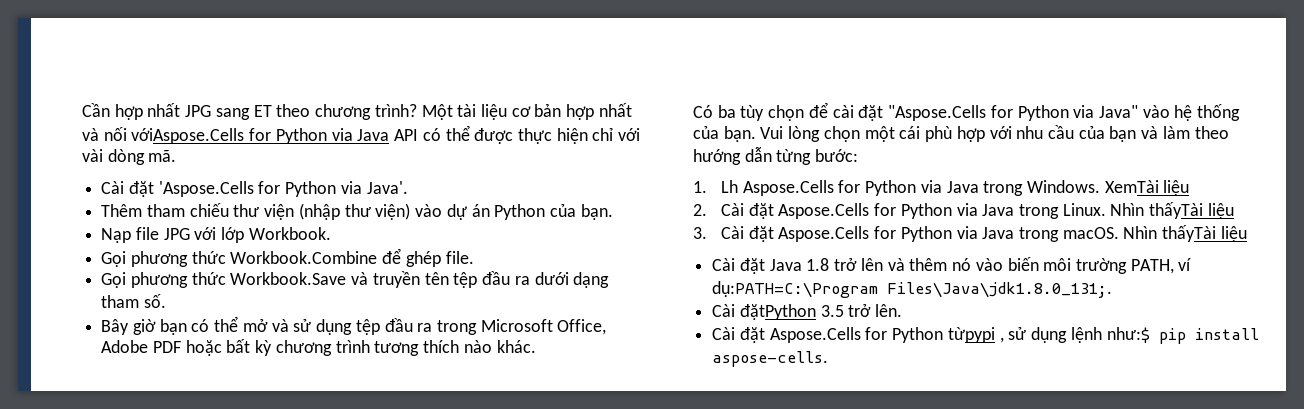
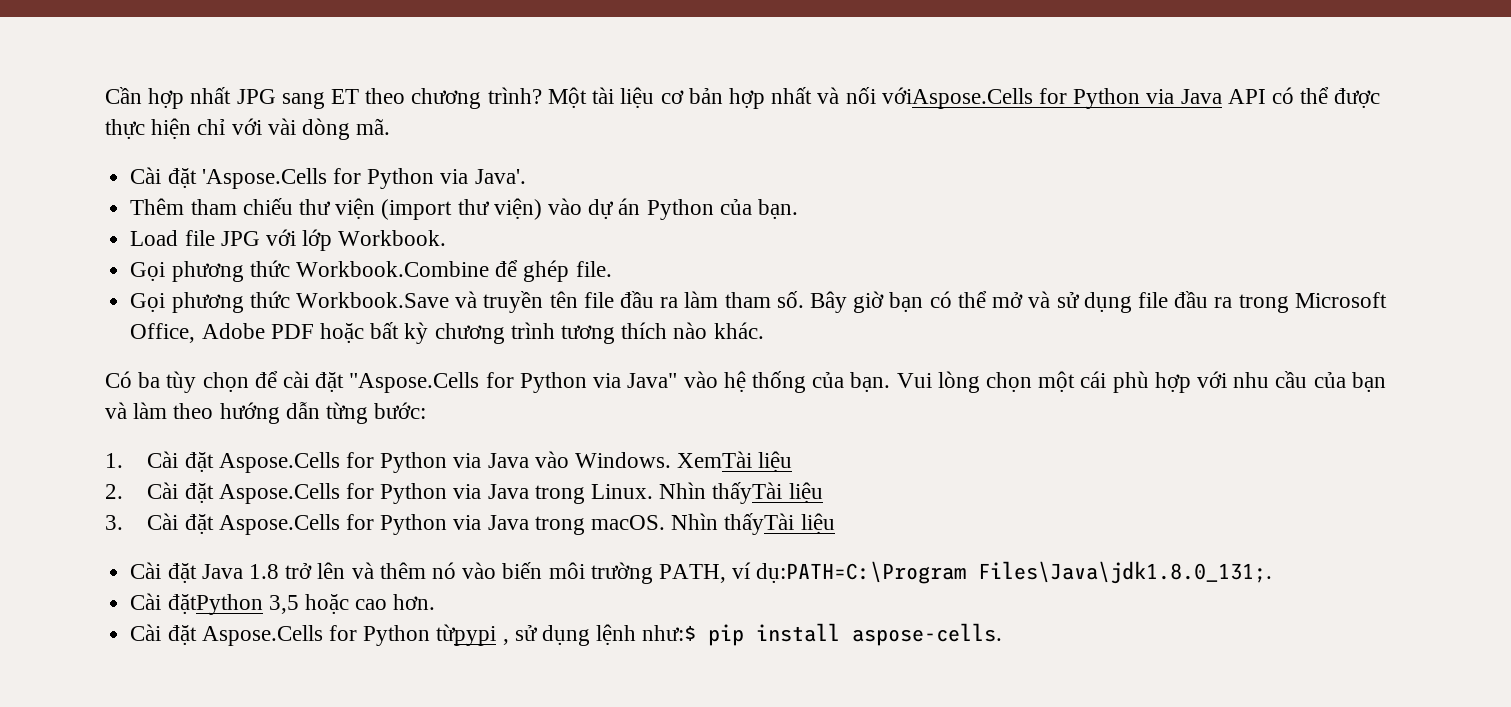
- Thêm tham chiếu thư viện (nhập thư viện) vào dự án Python của bạn.
+ Thêm tham chiếu thư viện (import thư viện) vào dự án Python của bạn.
- Nạp file JPG với lớp Workbook.
+ Load file JPG với lớp Workbook.
- Gọi phương thức Workbook.Save và truyền tên tệp đầu ra dưới dạng tham số.
- Bây giờ bạn có thể mở và sử dụng tệp đầu ra trong Microsoft Office, Adobe PDF hoặc bất kỳ chương trình tương thích nào khác.
+ Gọi phương thức Workbook.Save và truyền tên file đầu ra làm tham số. Bây giờ bạn có thể mở và sử dụng file đầu ra trong Microsoft Office, Adobe PDF hoặc bất kỳ chương trình tương thích nào khác.
- 1. Lh Aspose.Cells for Python via Java trong Windows.
+ 1. Cài đặt Aspose.Cells for Python via Java vào Windows.
- Cài đặtPython 3.5 trở lên.
+ Cài đặtPython 3,5 hoặc cao hơn.

